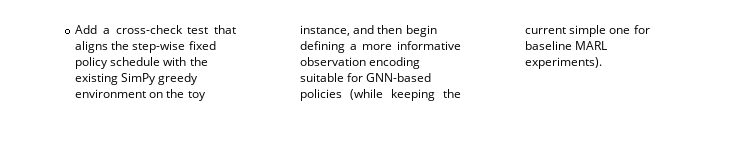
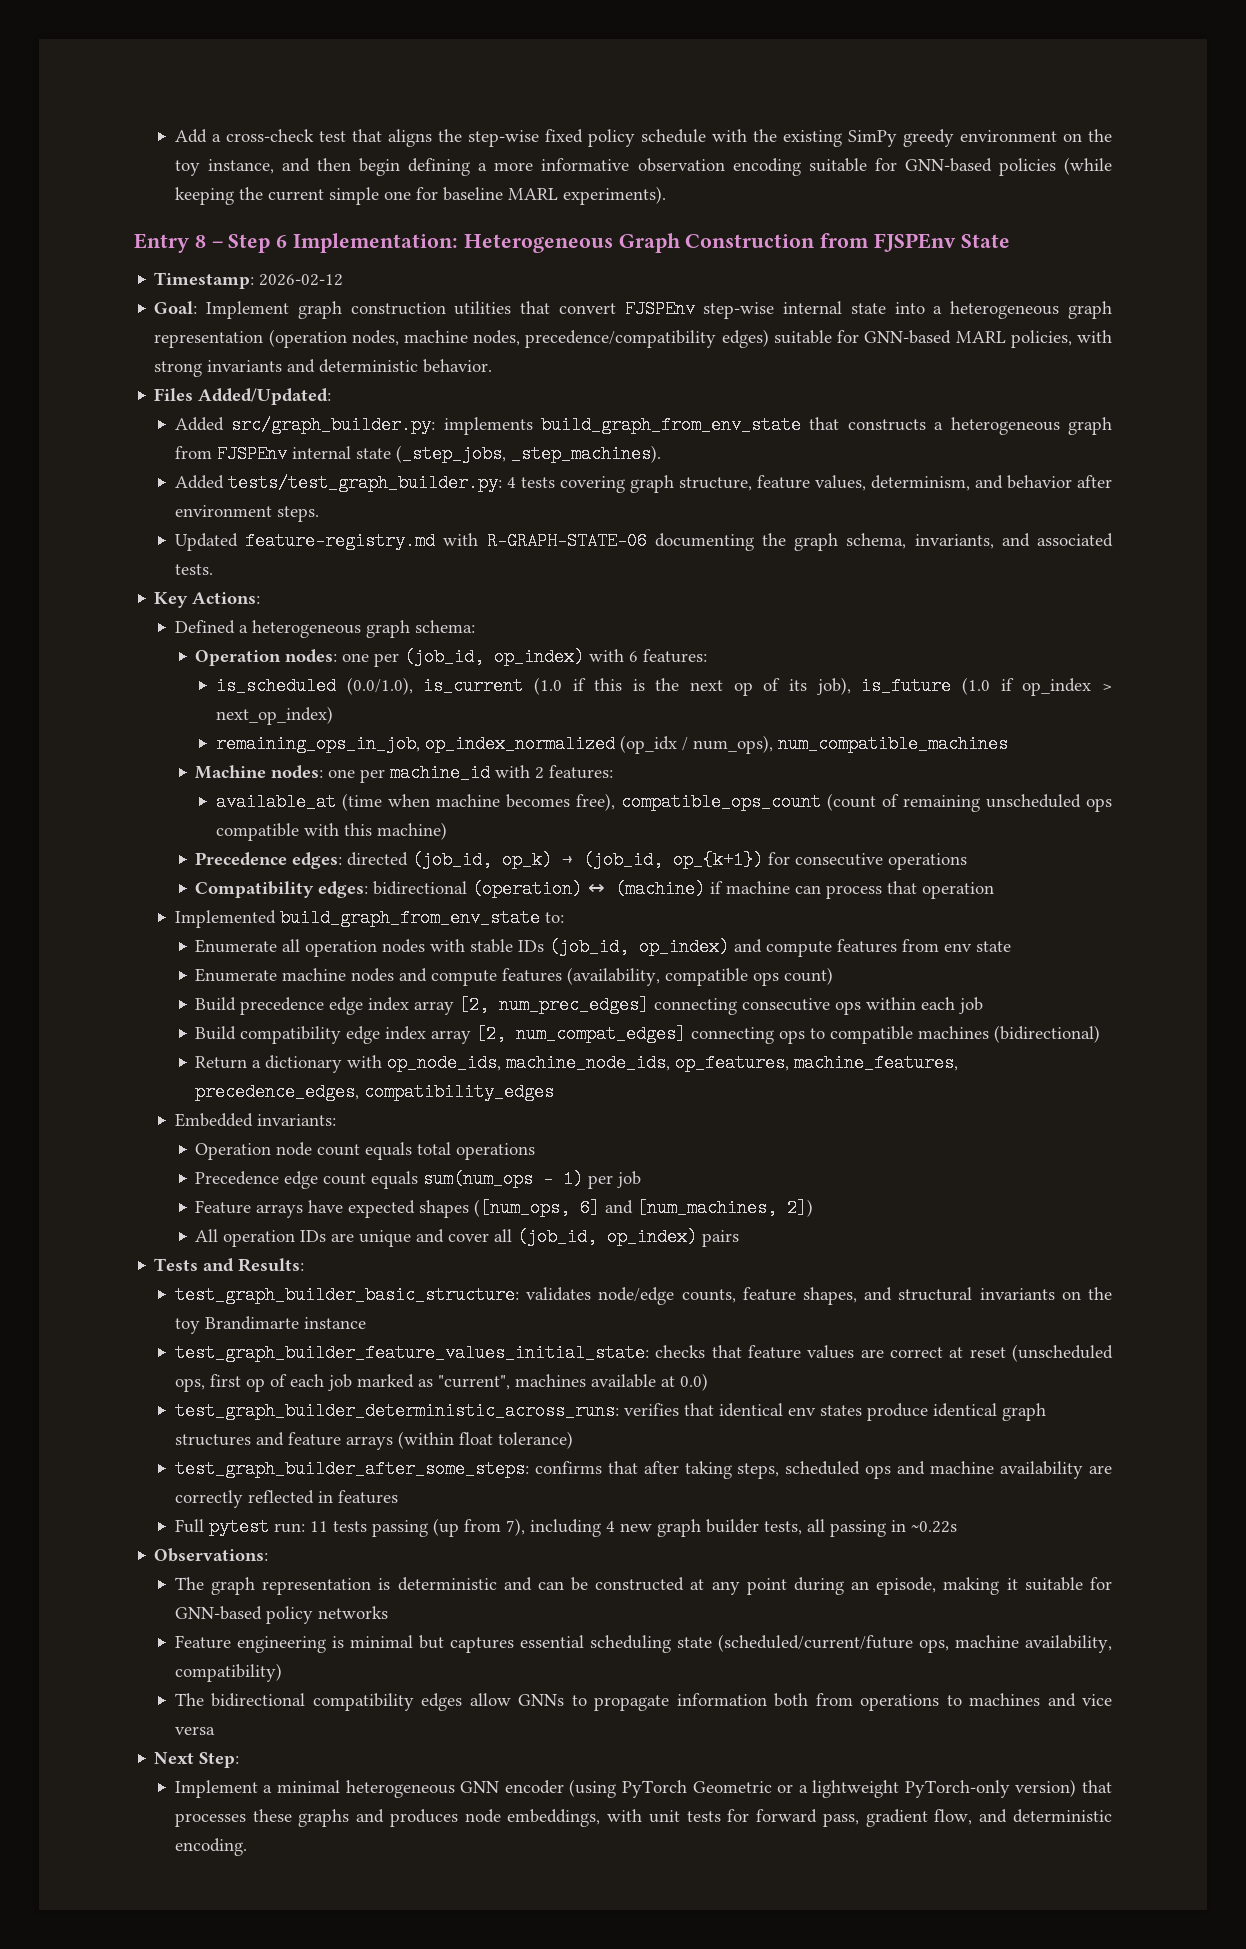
+ Entry 8 – Step 6 Implementation: Heterogeneous Graph Construction from FJSPEnv State
+ Timestamp: 2026-02-12
+ Goal: Implement graph construction utilities that convert FJSPEnv step-wise internal state into a heterogeneous graph representation (operation nodes, machine nodes, precedence/compatibility edges) suitable for GNN-based MARL policies, with strong invariants and deterministic behavior.
+ Files Added/Updated:
+ Added src/graph_builder.py: implements build_graph_from_env_state that constructs a heterogeneous graph from FJSPEnv internal state (_step_jobs, _step_machines).
+ Added tests/test_graph_builder.py: 4 tests covering graph structure, feature values, determinism, and behavior after environment steps.
+ Updated feature-registry.md with R-GRAPH-STATE-06 documenting the graph schema, invariants, and associated tests.
+ Key Actions:
+ Defined a heterogeneous graph schema:
+ Operation nodes: one per (job_id, op_index) with 6 features:
+ is_scheduled (0.0/1.0), is_current (1.0 if this is the next op of its job), is_future (1.0 if op_index > next_op_index)
+ remaining_ops_in_job, op_index_normalized (op_idx / num_ops), num_compatible_machines
+ Machine nodes: one per machine_id with 2 features:
+ available_at (time when machine becomes free), compatible_ops_count (count of remaining unscheduled ops compatible with this machine)
+ Precedence edges: directed (job_id, op_k) → (job_id, op_{k+1}) for consecutive operations
+ Compatibility edges: bidirectional (operation) ↔ (machine) if machine can process that operation
+ Implemented build_graph_from_env_state to:
+ Enumerate all operation nodes with stable IDs (job_id, op_index) and compute features from env state
+ Enumerate machine nodes and compute features (availability, compatible ops count)
+ Build precedence edge index array [2, num_prec_edges] connecting consecutive ops within each job
+ Build compatibility edge index array [2, num_compat_edges] connecting ops to compatible machines (bidirectional)
+ Return a dictionary with op_node_ids, machine_node_ids, op_features, machine_features, precedence_edges, compatibility_edges
+ Embedded invariants:
+ Operation node count equals total operations
+ Precedence edge count equals sum(num_ops - 1) per job
+ Feature arrays have expected shapes ([num_ops, 6] and [num_machines, 2])
+ All operation IDs are unique and cover all (job_id, op_index) pairs
+ Tests and Results:
+ test_graph_builder_basic_structure: validates node/edge counts, feature shapes, and structural invariants on the toy Brandimarte instance
+ test_graph_builder_feature_values_initial_state: checks that feature values are correct at reset (unscheduled ops, first op of each job marked as "current", machines available at 0.0)
+ test_graph_builder_deterministic_across_runs: verifies that identical env states produce identical graph structures and feature arrays (within float tolerance)
+ test_graph_builder_after_some_steps: confirms that after taking steps, scheduled ops and machine availability are correctly reflected in features
+ Full pytest run: 11 tests passing (up from 7), including 4 new graph builder tests, all passing in ~0.22s
+ Observations:
+ The graph representation is deterministic and can be constructed at any point during an episode, making it suitable for GNN-based policy networks
+ Feature engineering is minimal but captures essential scheduling state (scheduled/current/future ops, machine availability, compatibility)
+ The bidirectional compatibility edges allow GNNs to propagate information both from operations to machines and vice versa
+ Next Step:
+ Implement a minimal heterogeneous GNN encoder (using PyTorch Geometric or a lightweight PyTorch-only version) that processes these graphs and produces node embeddings, with unit tests for forward pass, gradient flow, and deterministic encoding.

